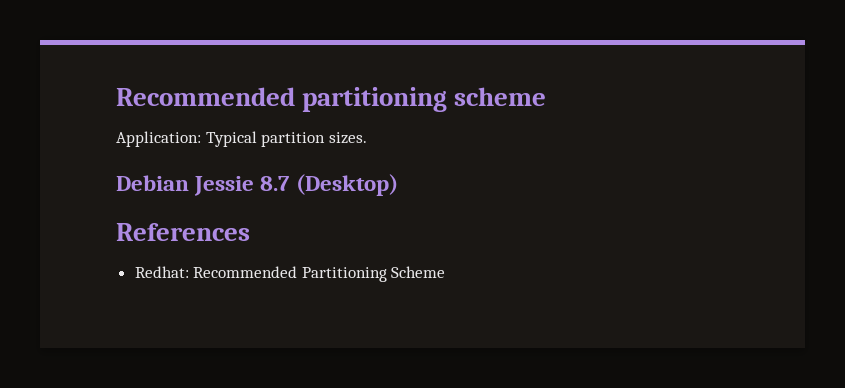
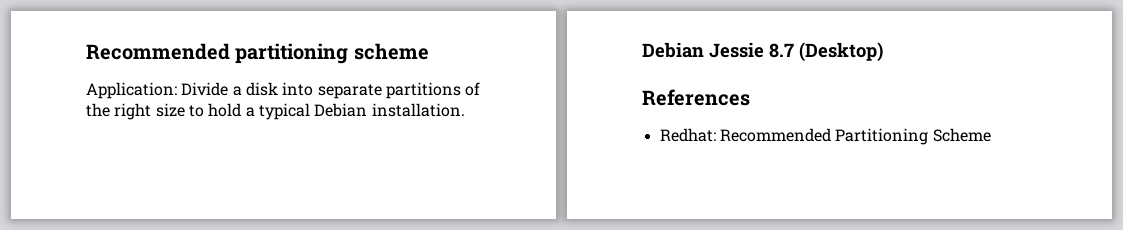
- Application: Typical partition sizes.
+ Application: Divide a disk into separate partitions of the right size to hold a typical Debian installation.

